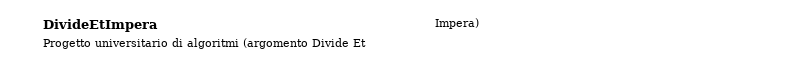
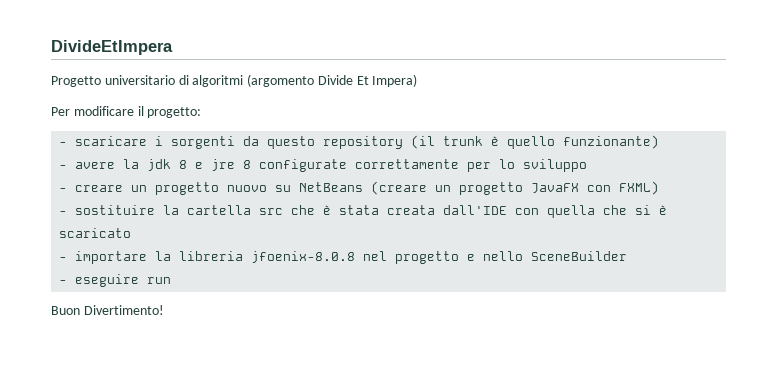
+ Per modificare il progetto:
+ - scaricare i sorgenti da questo repository (il trunk è quello funzionante)
+ - avere la jdk 8 e jre 8 configurate correttamente per lo sviluppo
+ - creare un progetto nuovo su NetBeans (creare un progetto JavaFX con FXML)
+ - sostituire la cartella src che è stata creata dall'IDE con quella che si è scaricato
+ - importare la libreria jfoenix-8.0.8 nel progetto e nello SceneBuilder
+ - eseguire run
+ Buon Divertimento!

